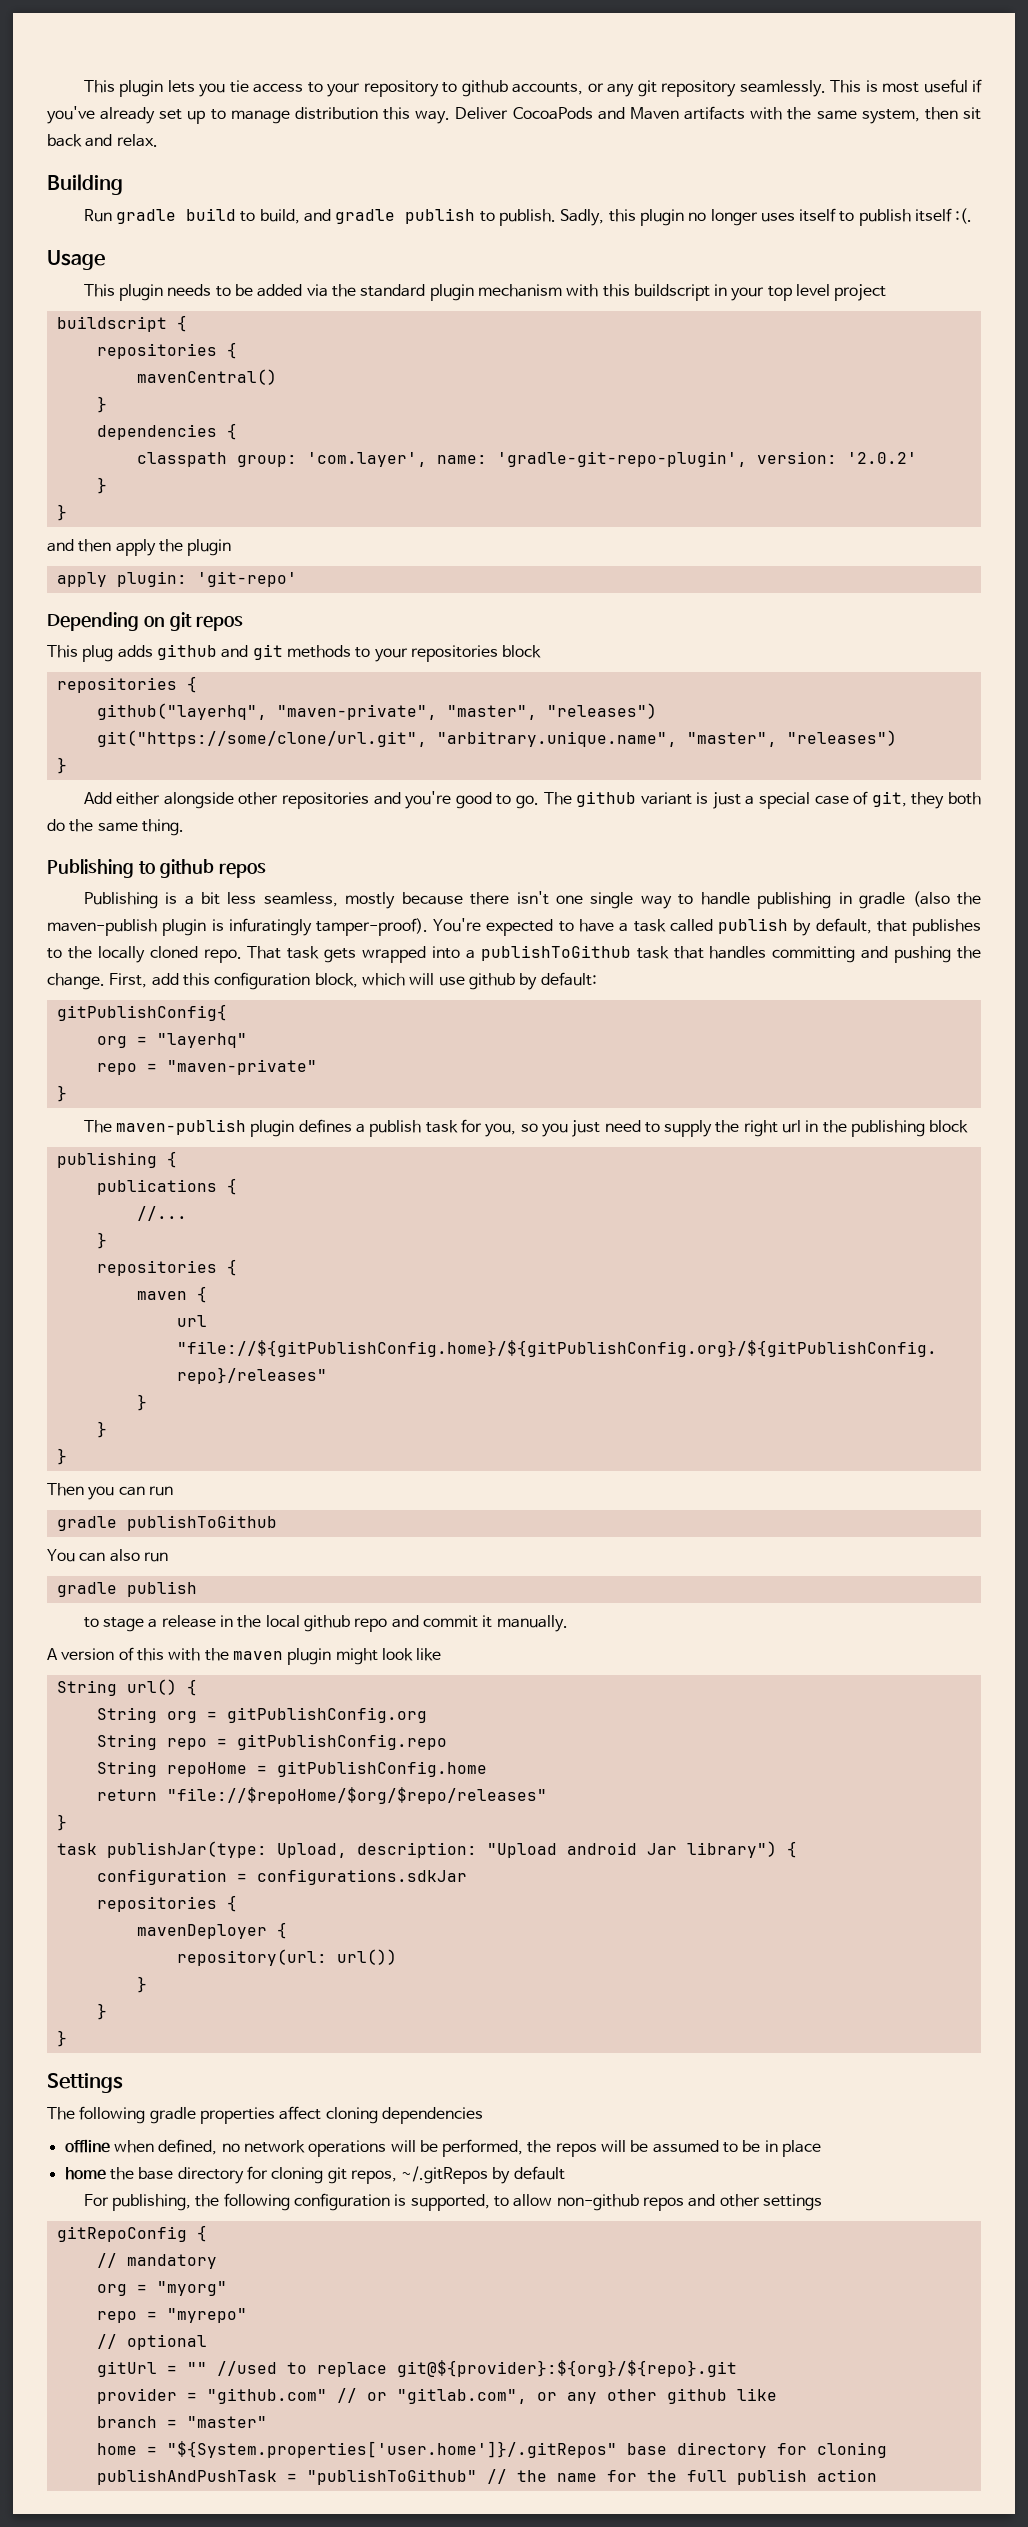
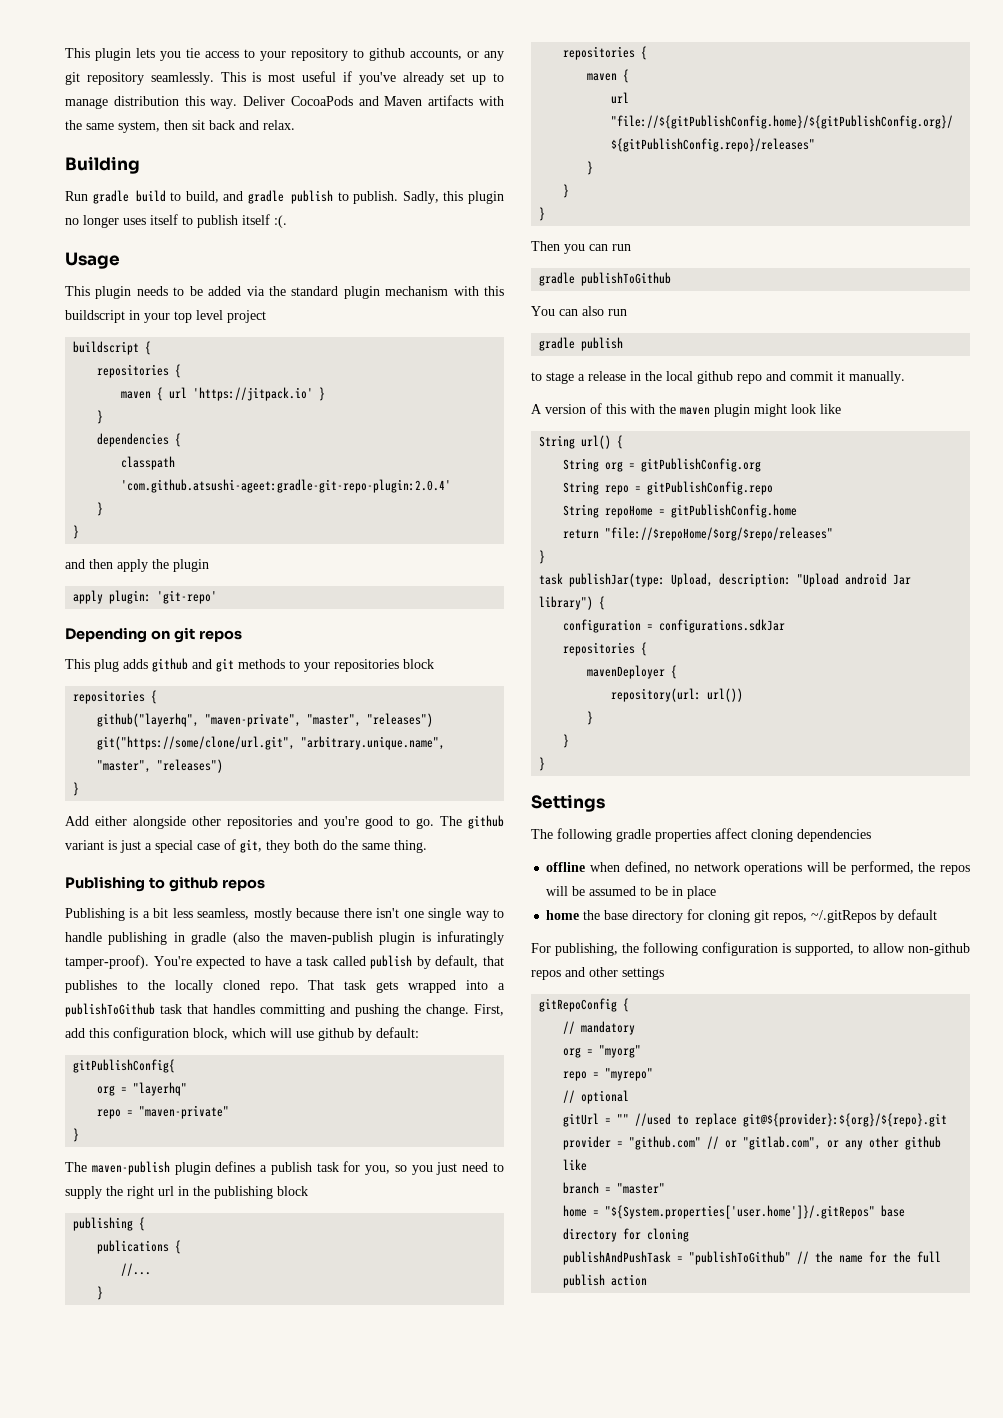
- mavenCentral()
+ maven { url 'https://jitpack.io' }
- classpath group: 'com.layer', name: 'gradle-git-repo-plugin', version: '2.0.2'
+ classpath 'com.github.atsushi-ageet:gradle-git-repo-plugin:2.0.4'

